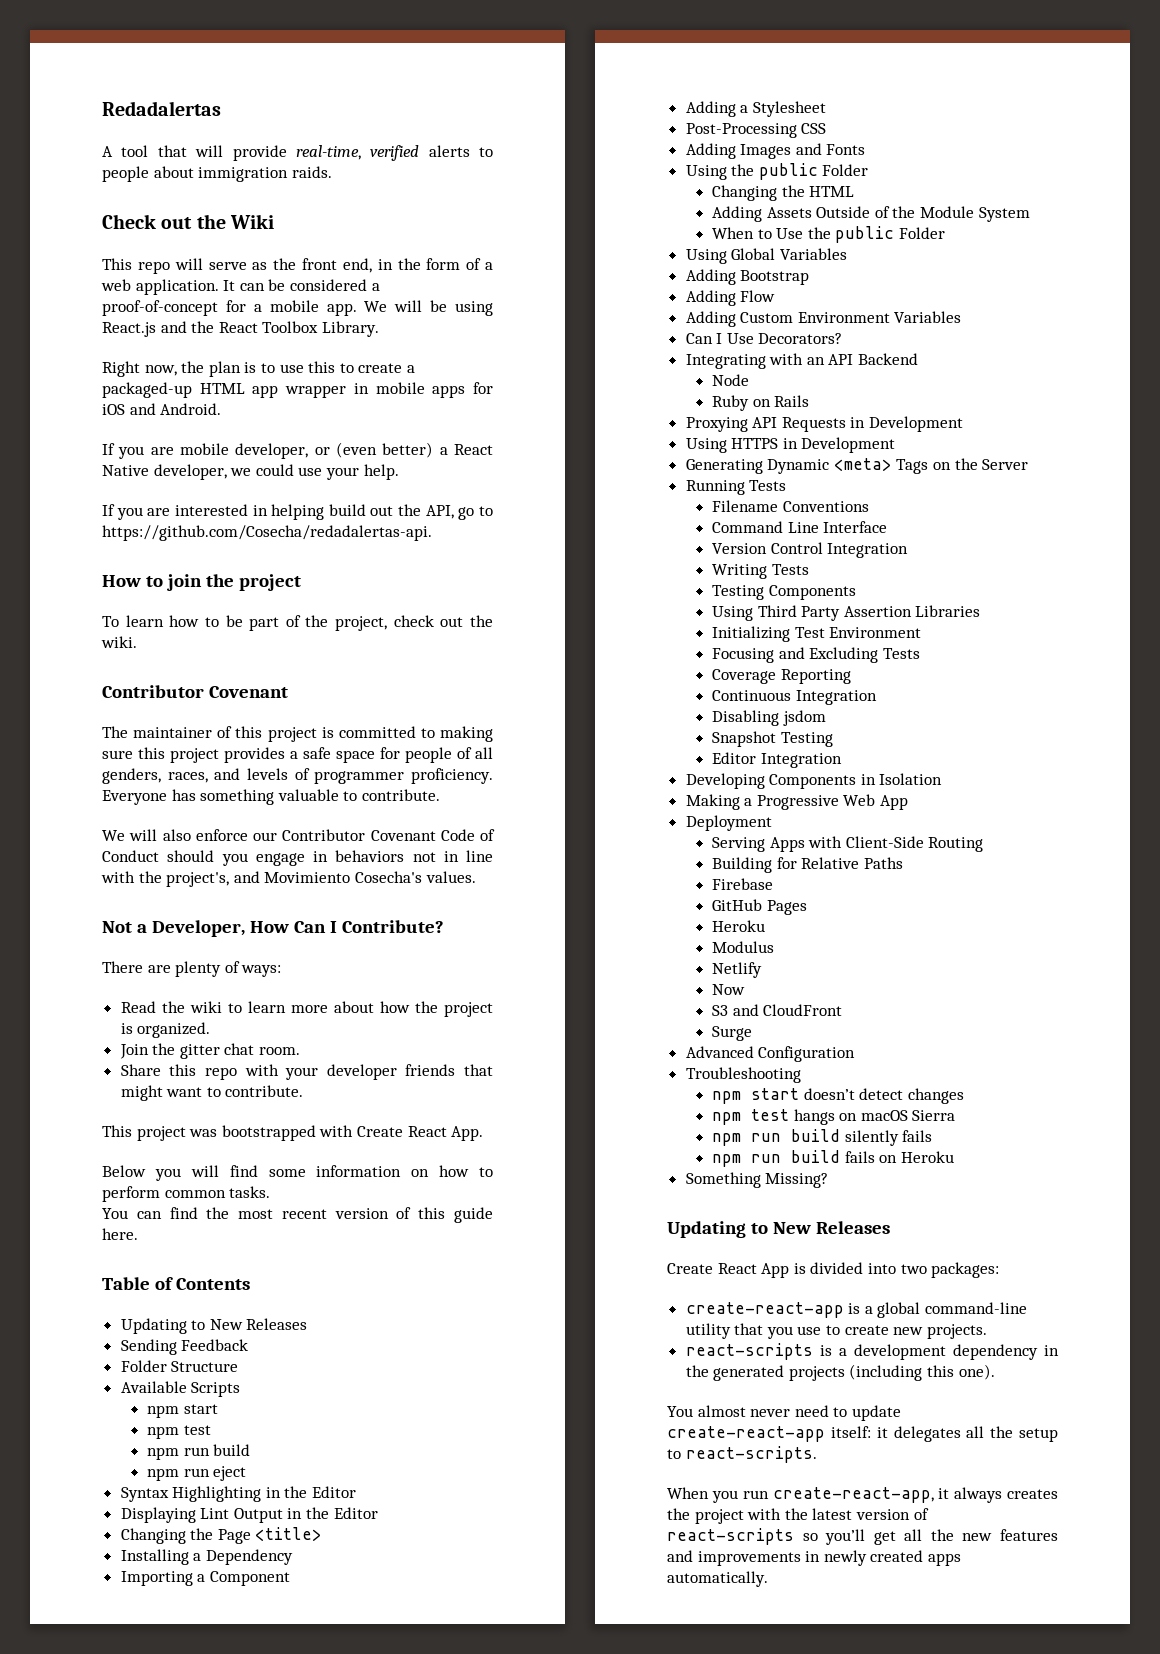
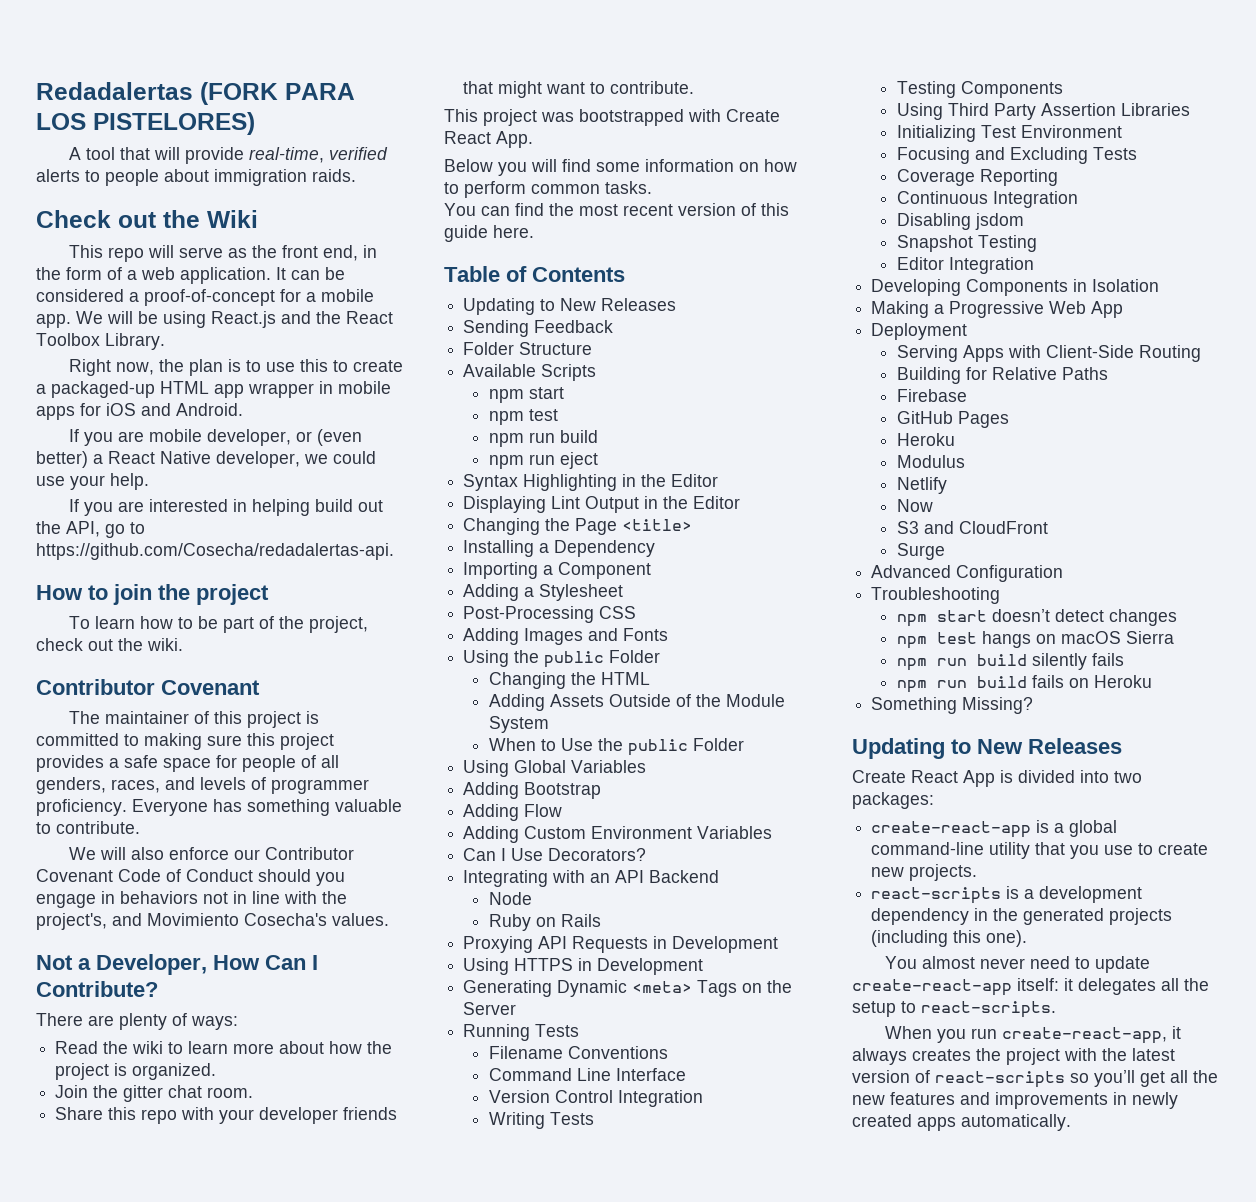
- Redadalertas
+ Redadalertas (FORK PARA LOS PISTELORES)

